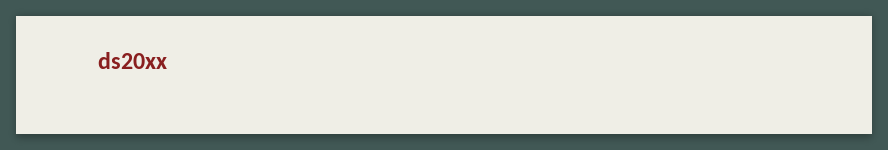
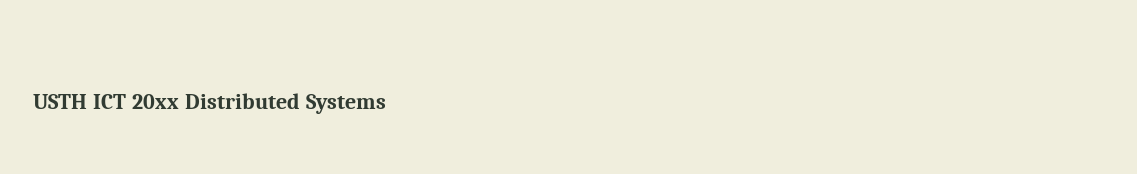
- ds20xx
+ USTH ICT 20xx Distributed Systems

